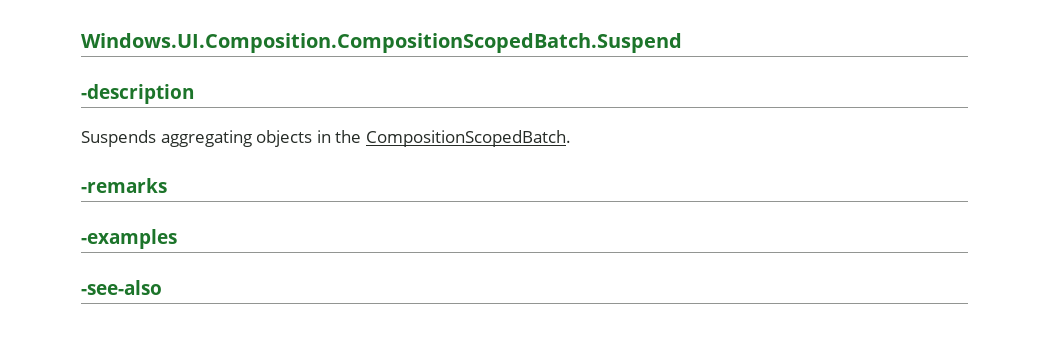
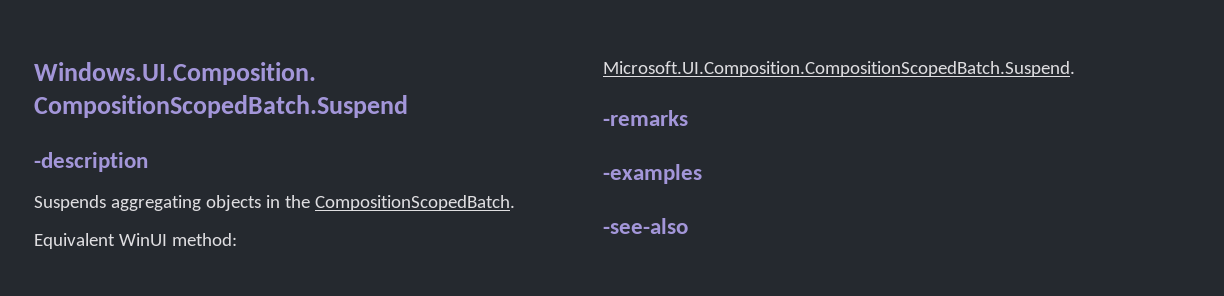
+ Equivalent WinUI method: Microsoft.UI.Composition.CompositionScopedBatch.Suspend.

